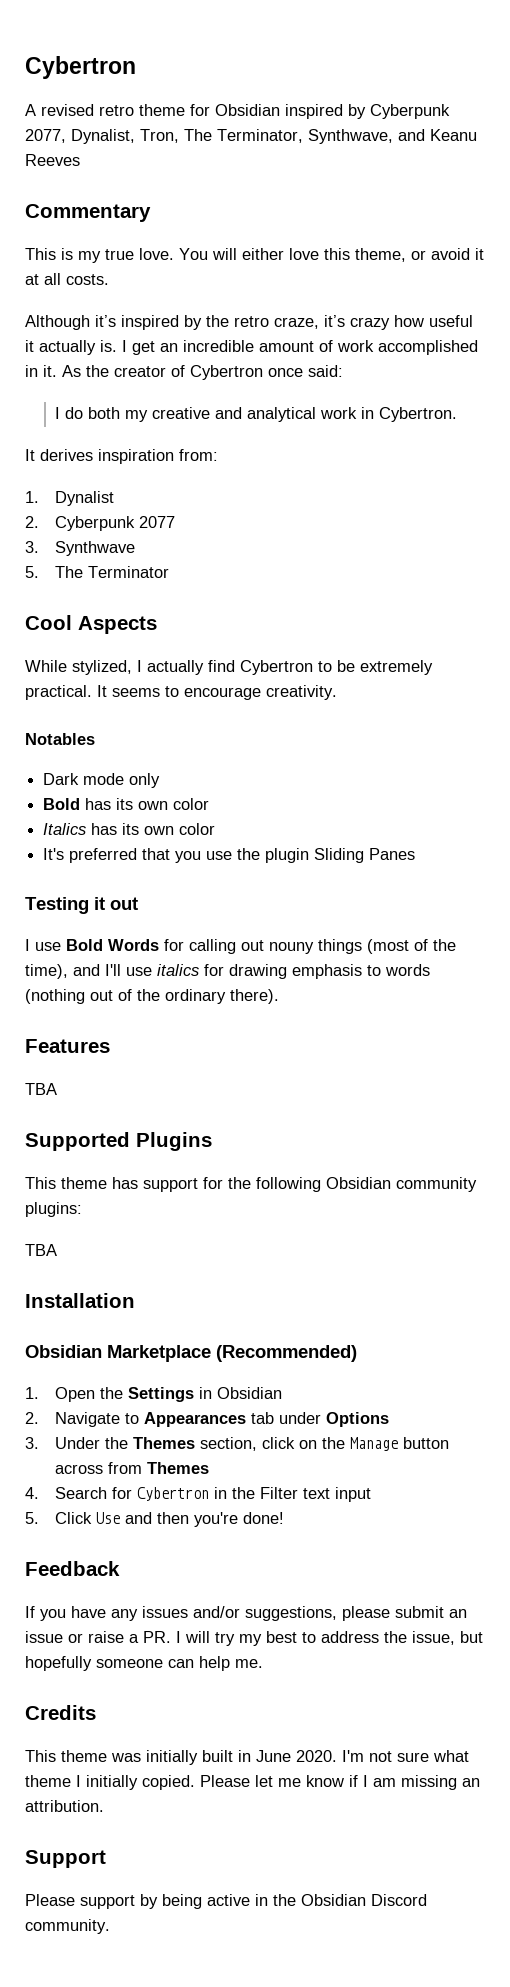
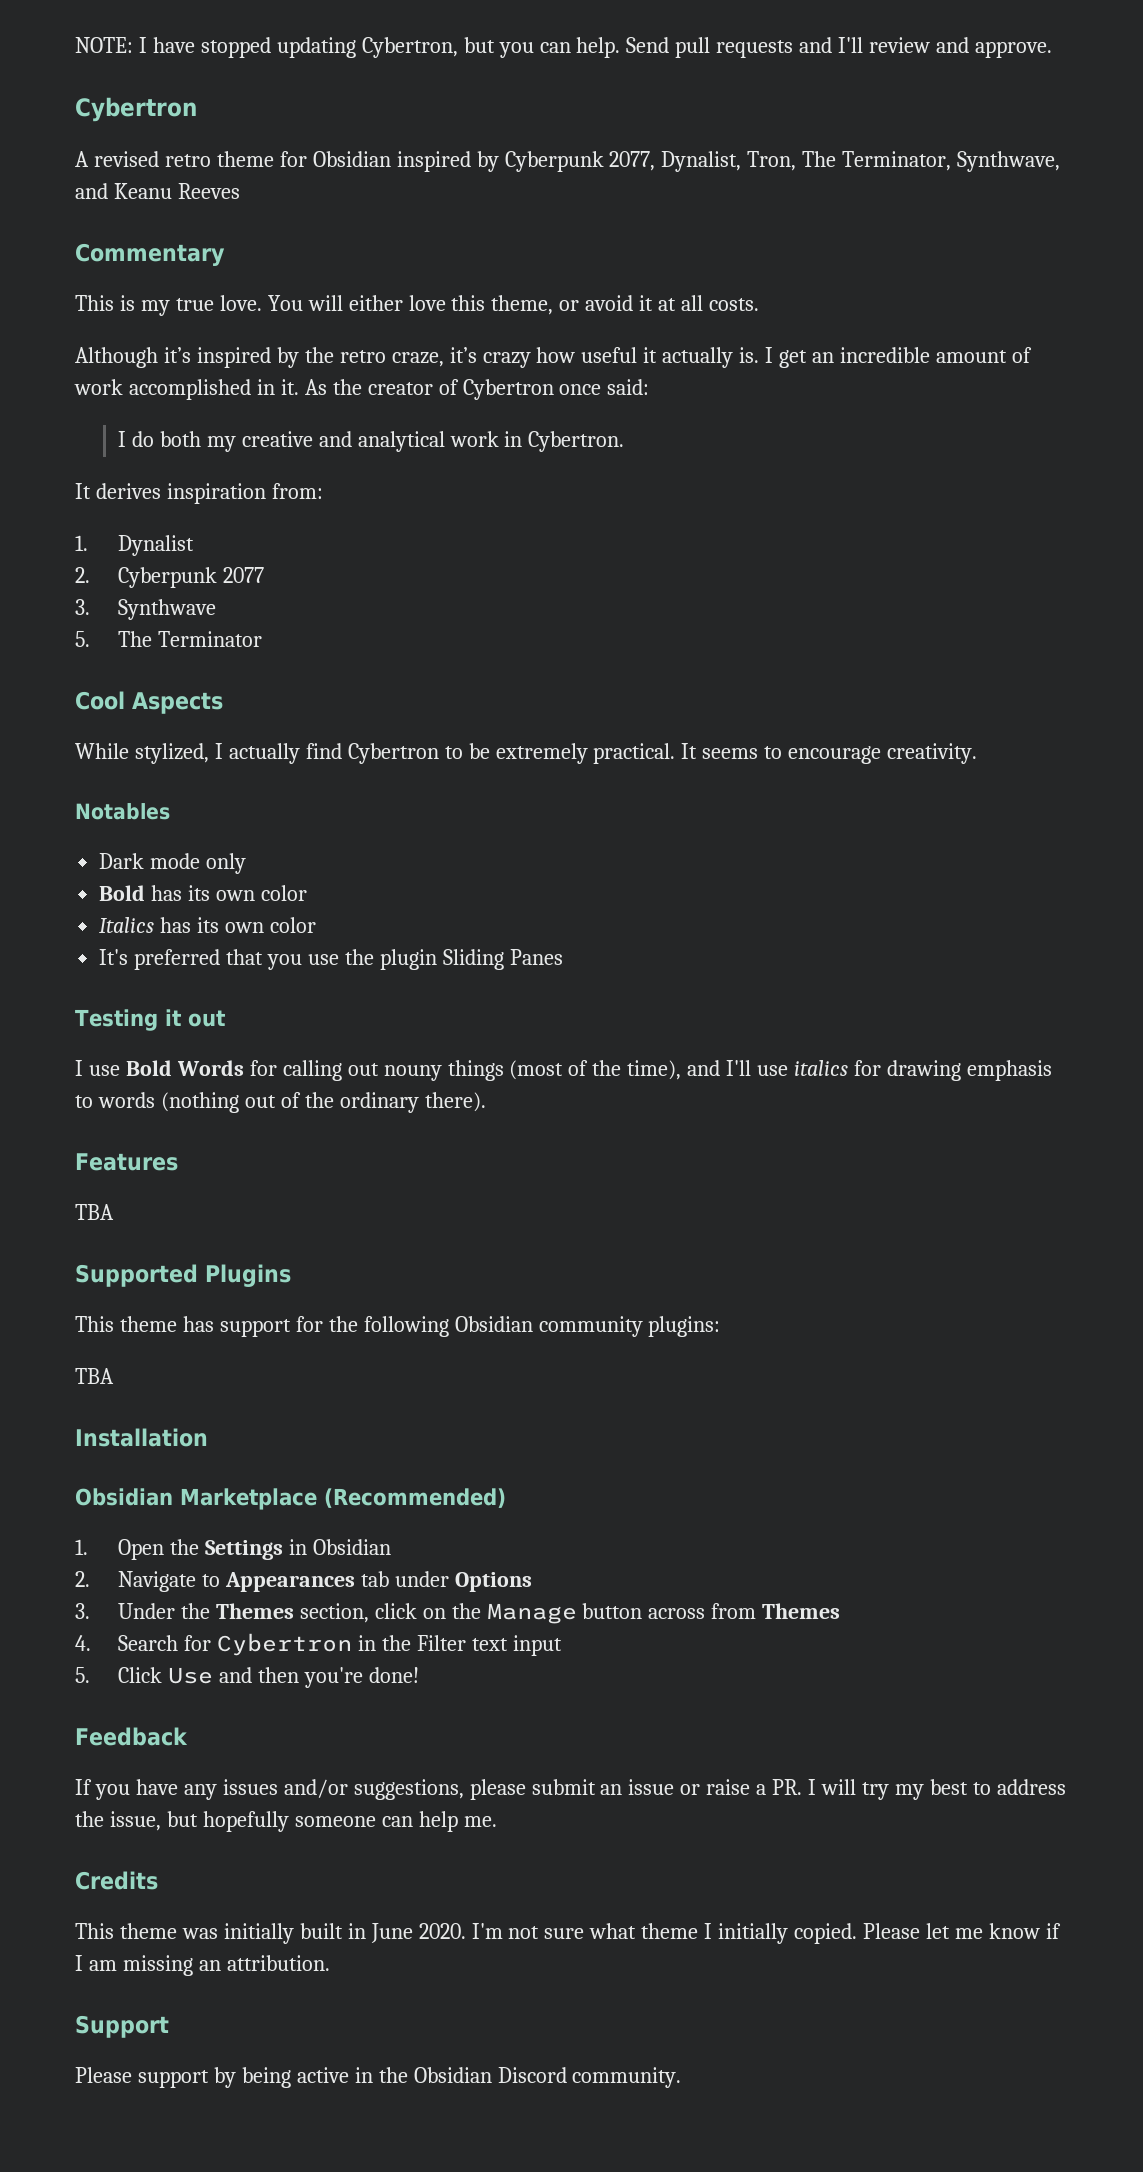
+ NOTE: I have stopped updating Cybertron, but you can help. Send pull requests and I'll review and approve.

